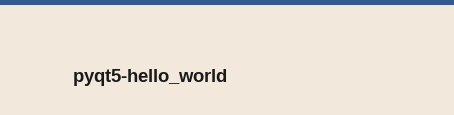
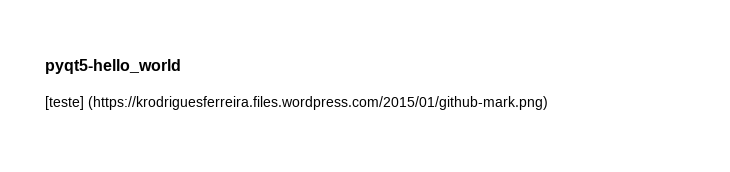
+ [teste] (https://krodriguesferreira.files.wordpress.com/2015/01/github-mark.png)

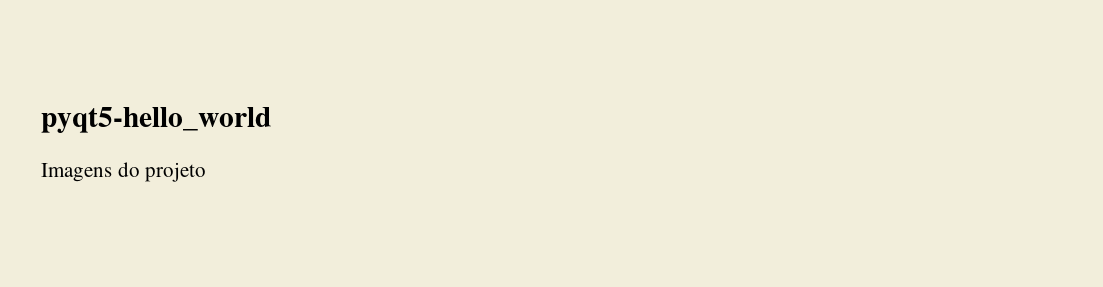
- [teste] (https://krodriguesferreira.files.wordpress.com/2015/01/github-mark.png)
+ Imagens do projeto

